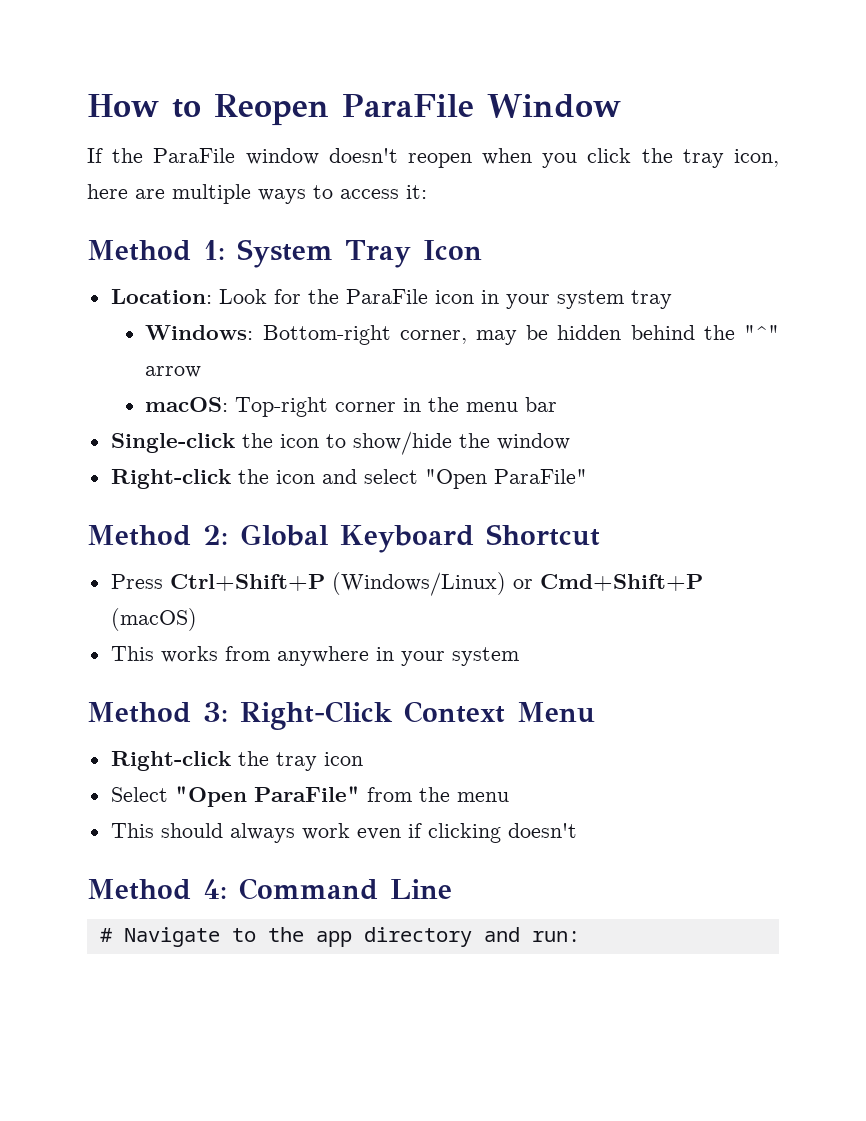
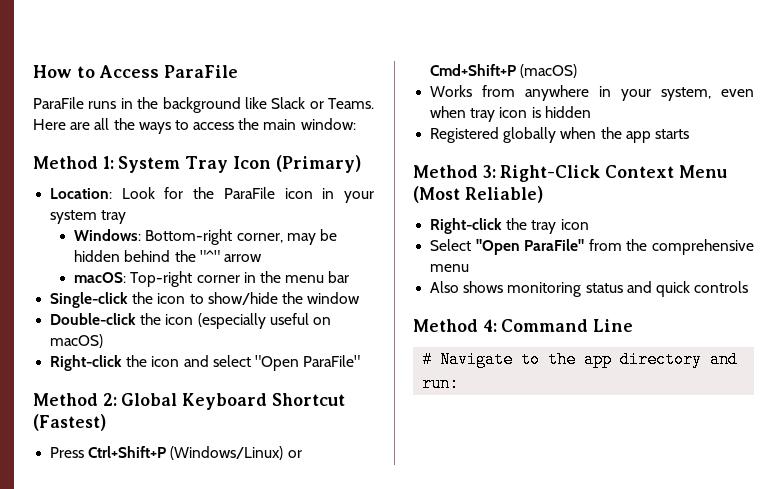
- How to Reopen ParaFile Window
- If the ParaFile window doesn't reopen when you click the tray icon, here are multiple ways to access it:
+ How to Access ParaFile
+ ParaFile runs in the background like Slack or Teams. Here are all the ways to access the main window:
- Method 1: System Tray Icon
+ Method 1: System Tray Icon (Primary)
+ Double-click the icon (especially useful on macOS)
- Method 2: Global Keyboard Shortcut
+ Method 2: Global Keyboard Shortcut (Fastest)
- This works from anywhere in your system
+ Works from anywhere in your system, even when tray icon is hidden
+ Registered globally when the app starts
- Method 3: Right-Click Context Menu
+ Method 3: Right-Click Context Menu (Most Reliable)
- Select "Open ParaFile" from the menu
+ Select "Open ParaFile" from the comprehensive menu
- This should always work even if clicking doesn't
+ Also shows monitoring status and quick controls

